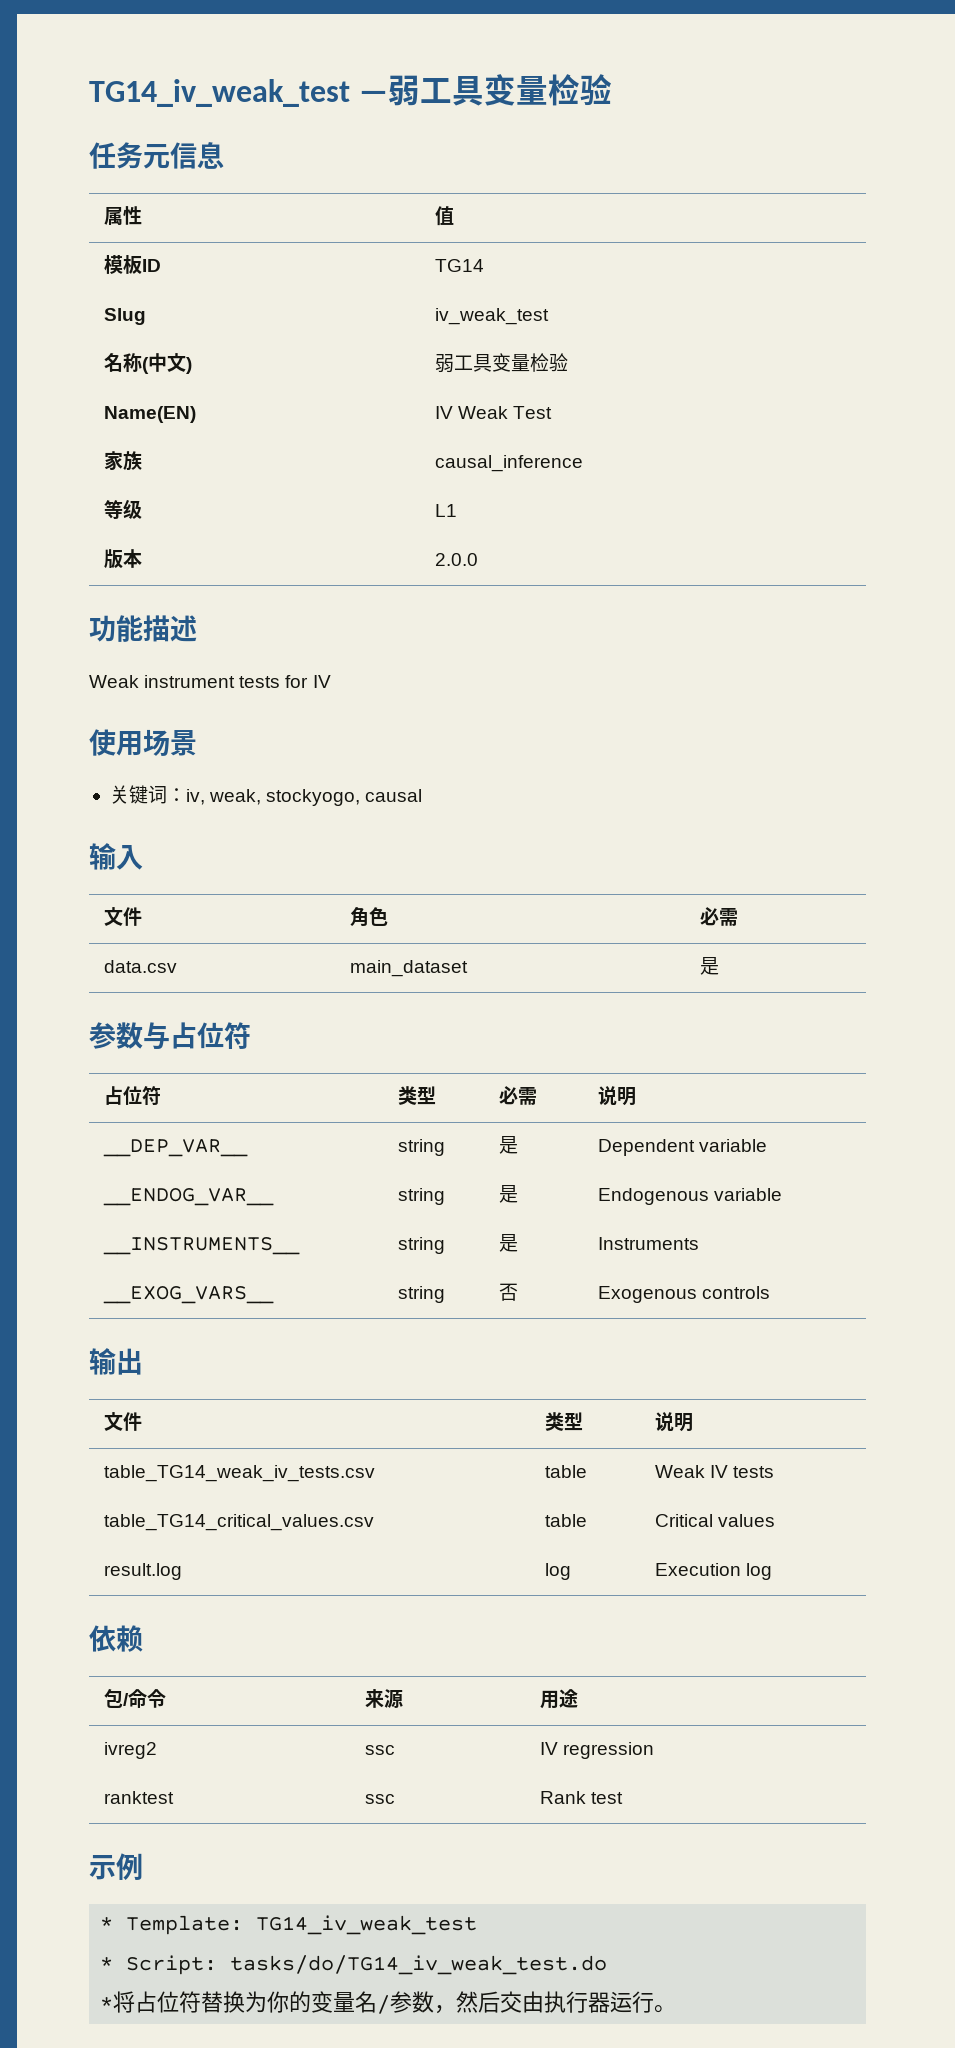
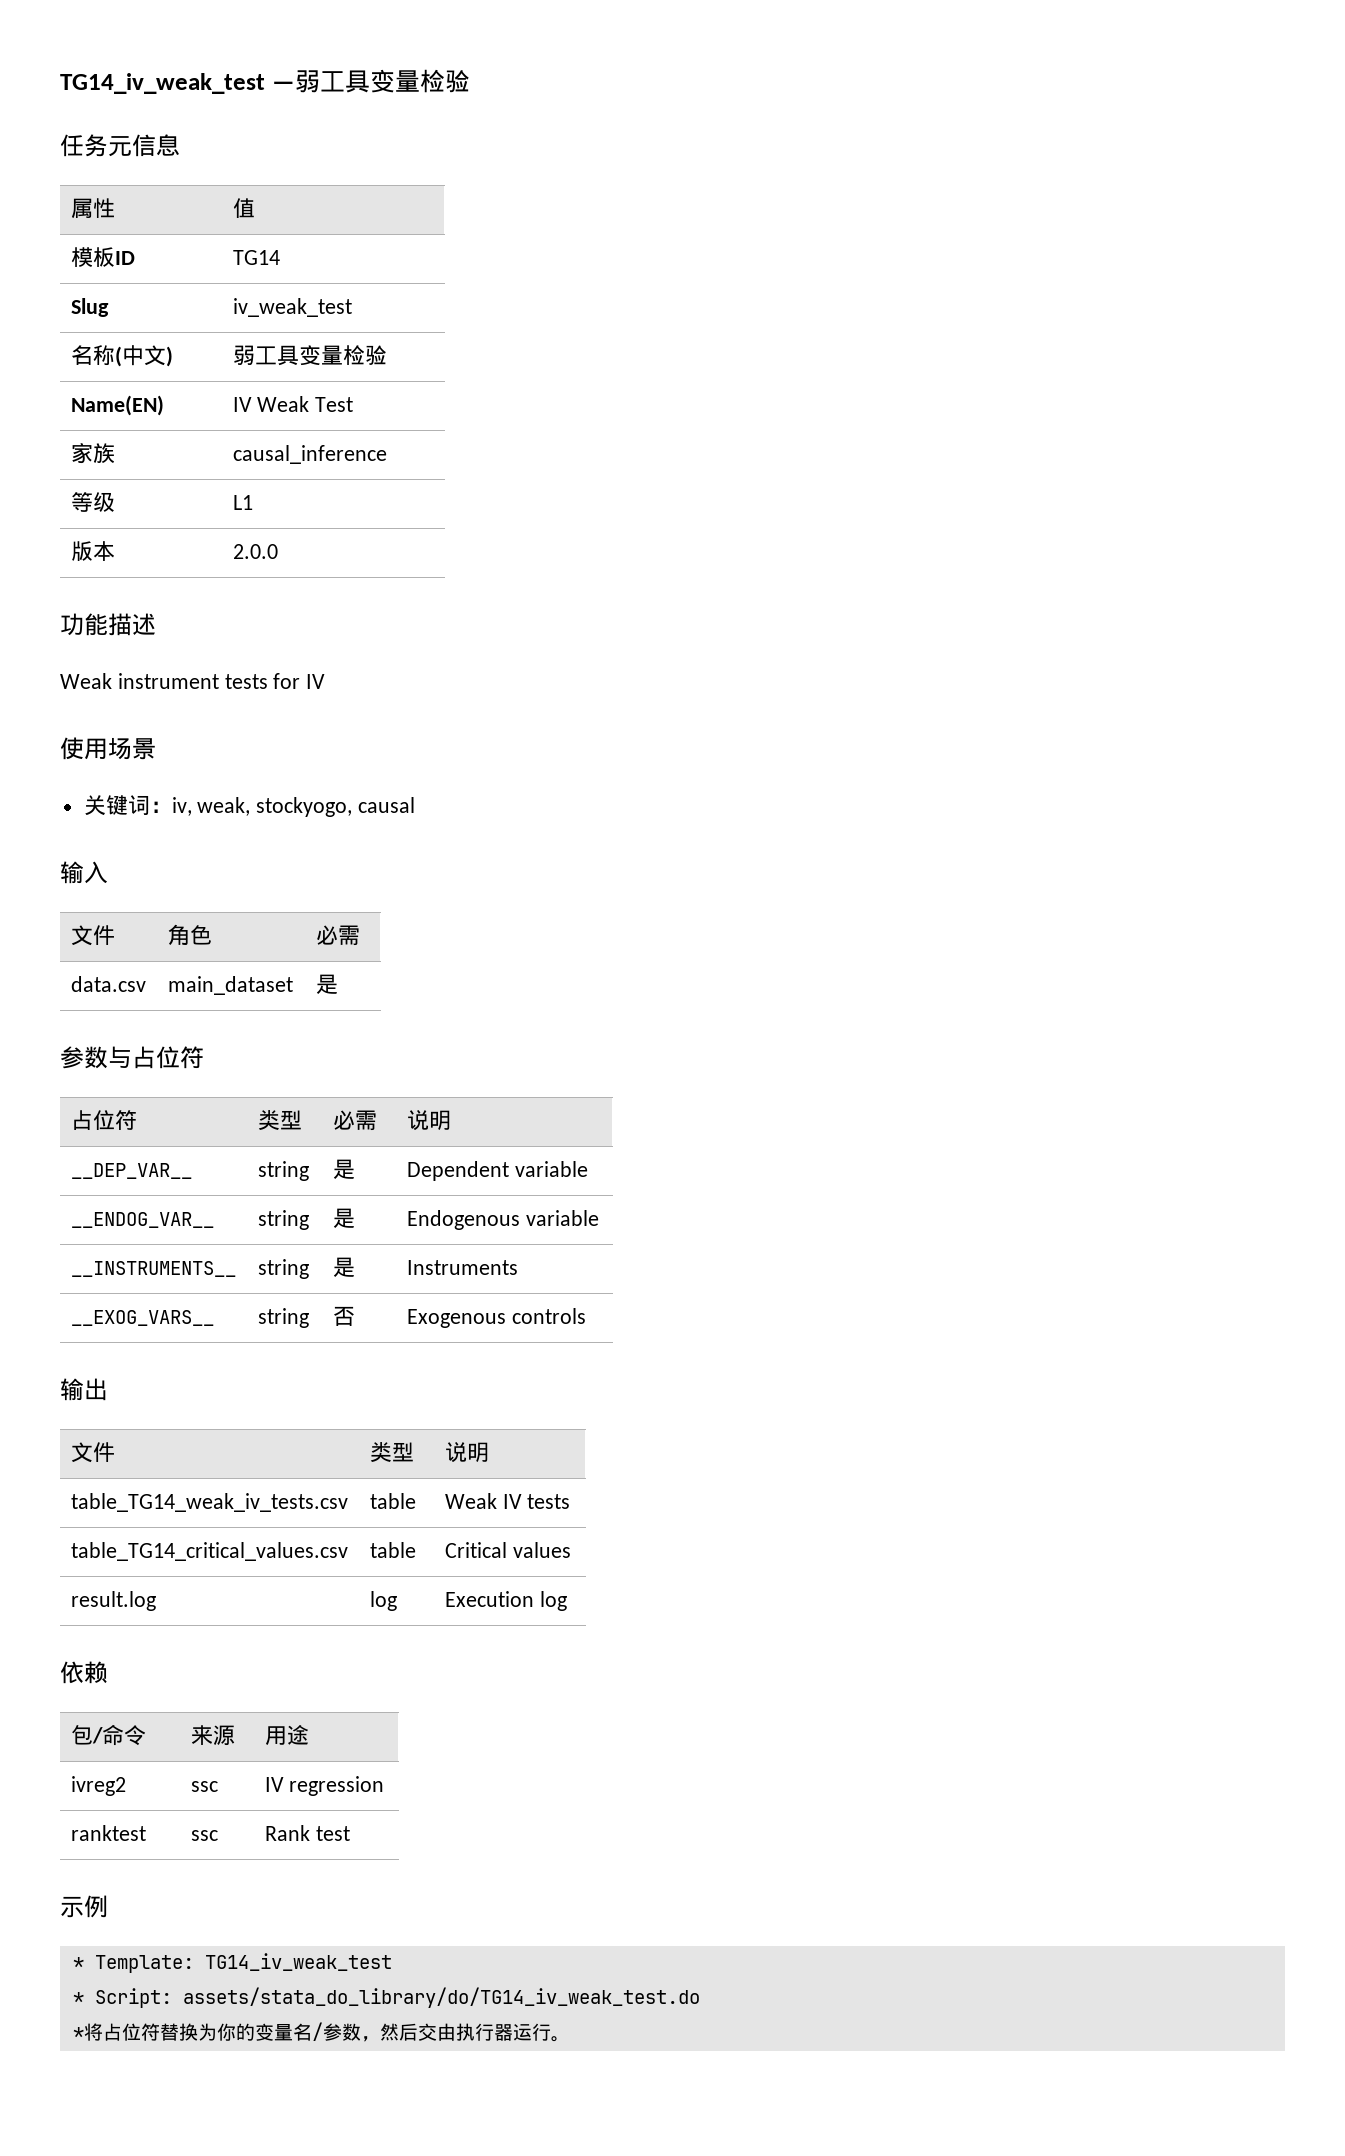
- * Script: tasks/do/TG14_iv_weak_test.do
+ * Script: assets/stata_do_library/do/TG14_iv_weak_test.do

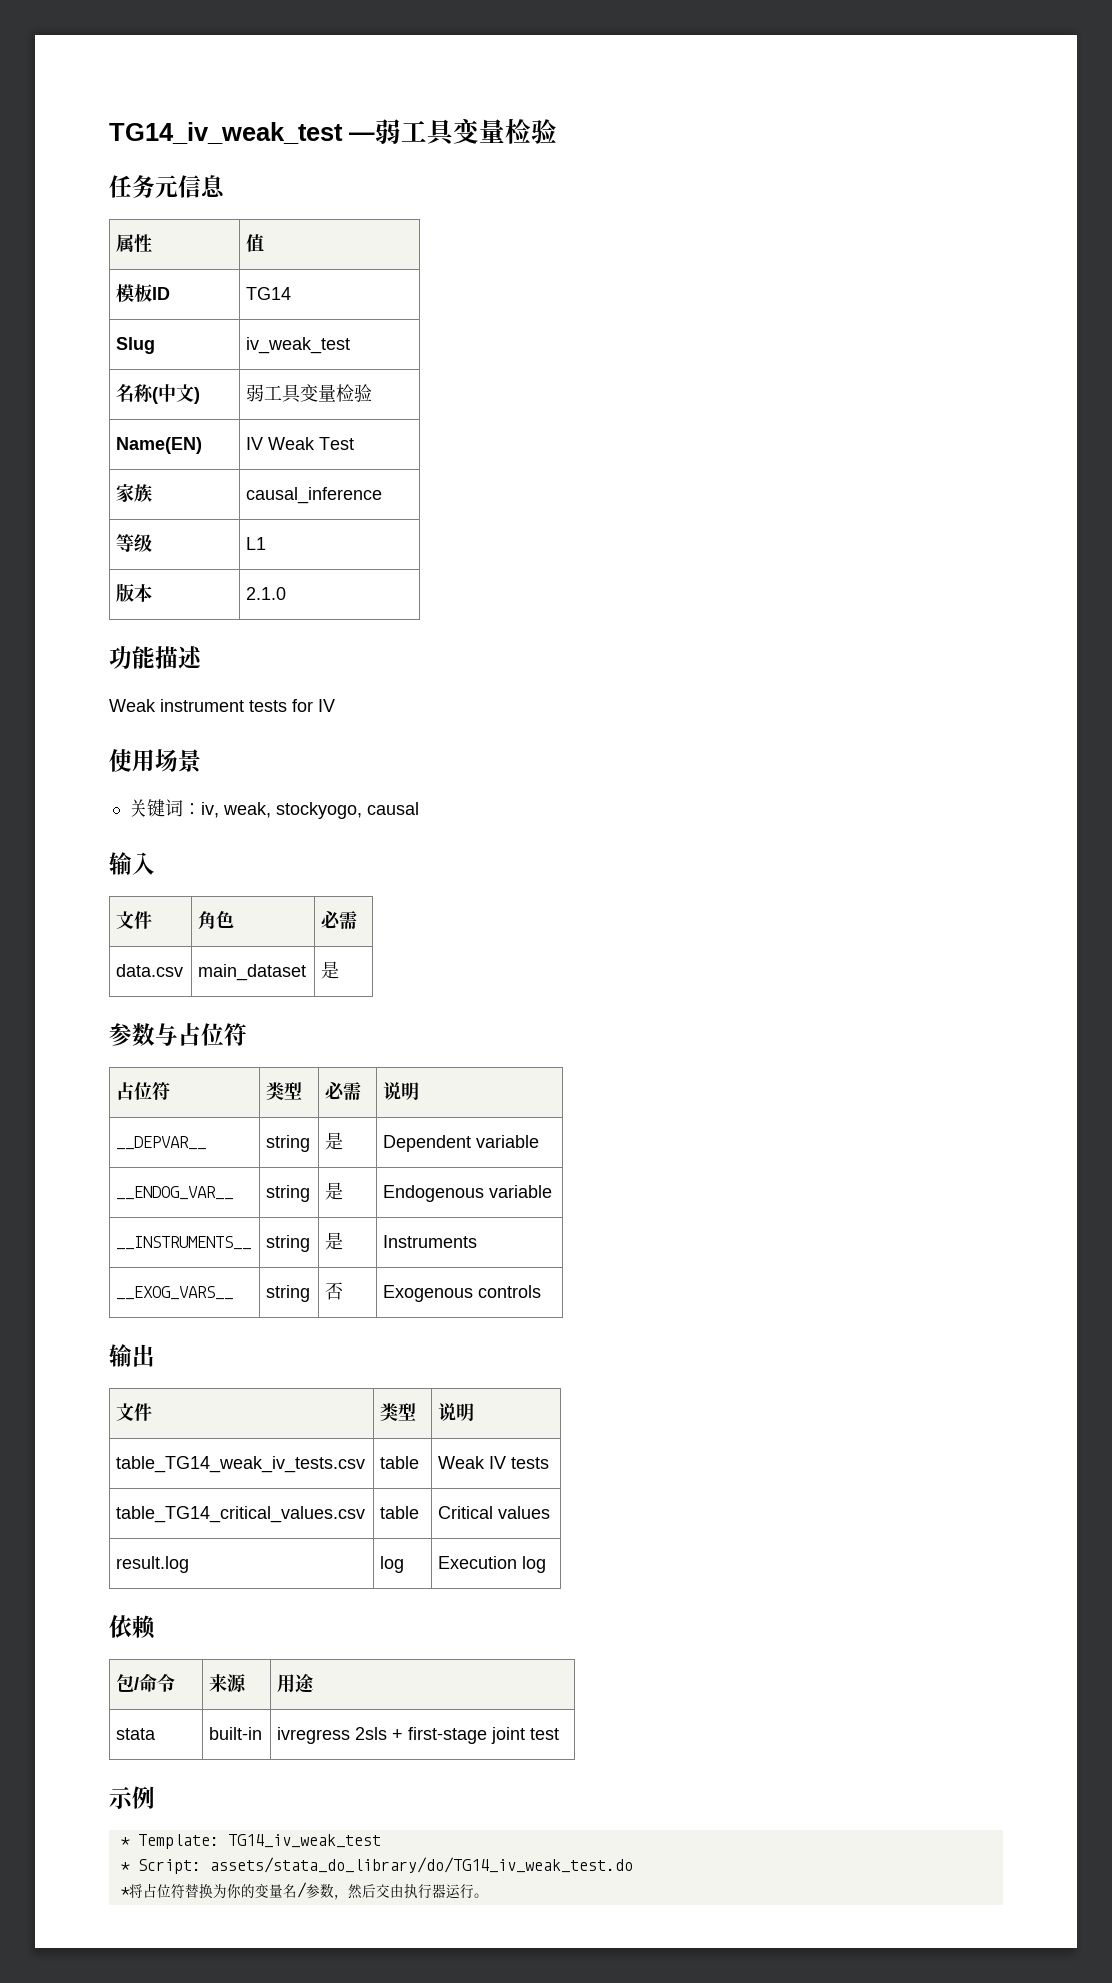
- 版本 | 2.0.0
+ 版本 | 2.1.0
- __DEP_VAR__ | string | 是 | Dependent variable
+ __DEPVAR__ | string | 是 | Dependent variable
- ivreg2 | ssc | IV regression
- ranktest | ssc | Rank test
+ stata | built-in | ivregress 2sls + first-stage joint test

